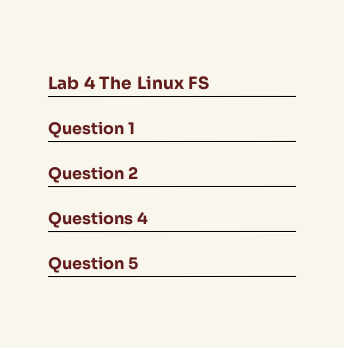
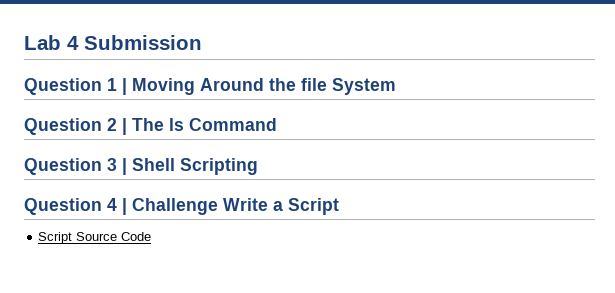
- Lab 4 The Linux FS
+ Lab 4 Submission
- Question 1
- Question 2
- Questions 4
- Question 5
+ Question 1 | Moving Around the file System
+ Question 2 | The ls Command
+ Question 3 | Shell Scripting
+ Question 4 | Challenge Write a Script
+ Script Source Code

